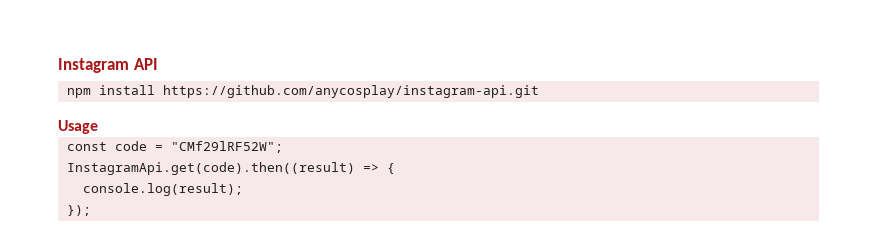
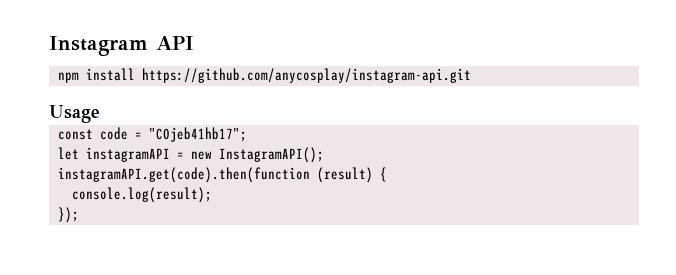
- const code = "CMf29lRF52W";
- InstagramApi.get(code).then((result) => {
+ const code = "COjeb41hb17";
+ let instagramAPI = new InstagramAPI();
+ instagramAPI.get(code).then(function (result) {

